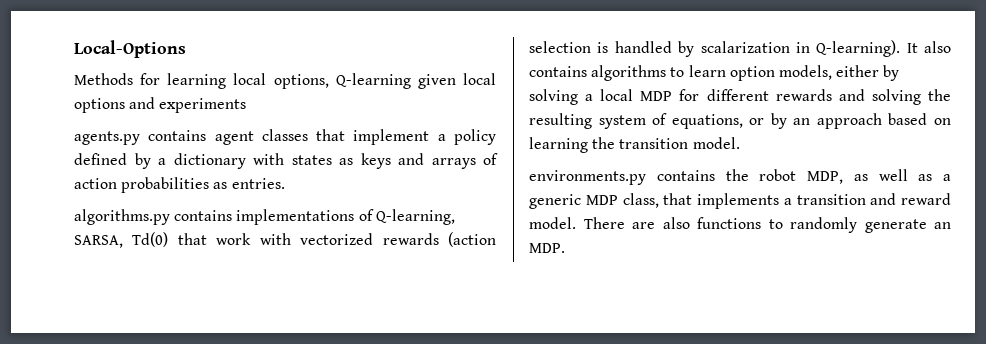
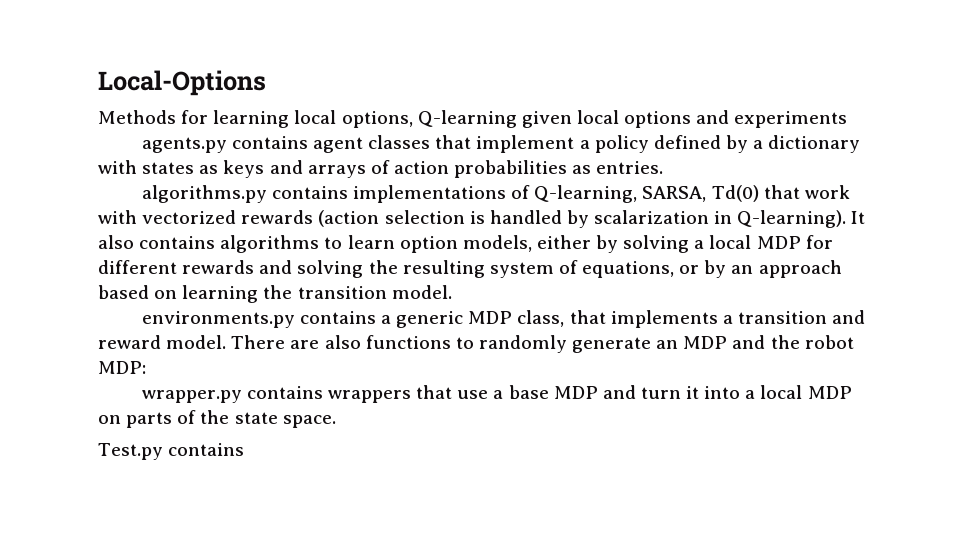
- environments.py contains the robot MDP, as well as a generic MDP class, that implements a transition and reward model.
+ environments.py contains a generic MDP class, that implements a transition and reward model.
- There are also functions to randomly generate an MDP.
+ There are also functions to randomly generate an MDP and the robot MDP:
+ wrapper.py contains wrappers that use a base MDP and turn it into a local MDP on parts of the state space.
+ Test.py contains

